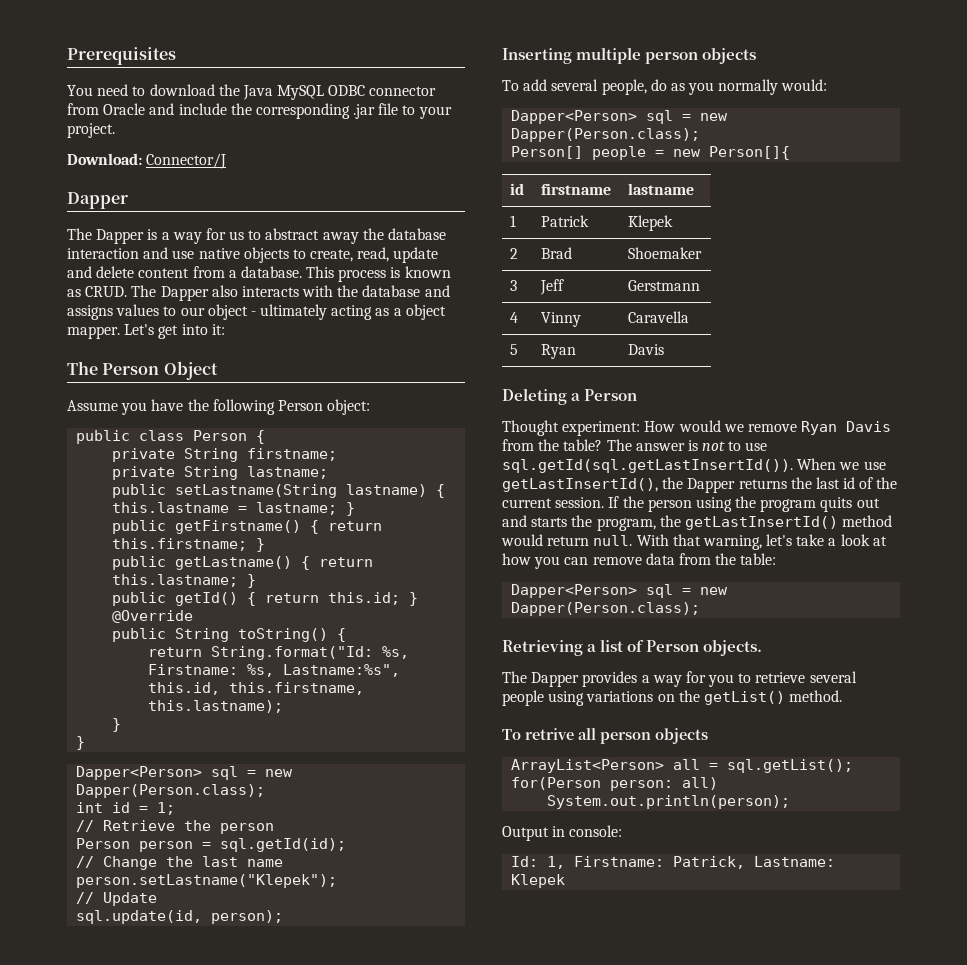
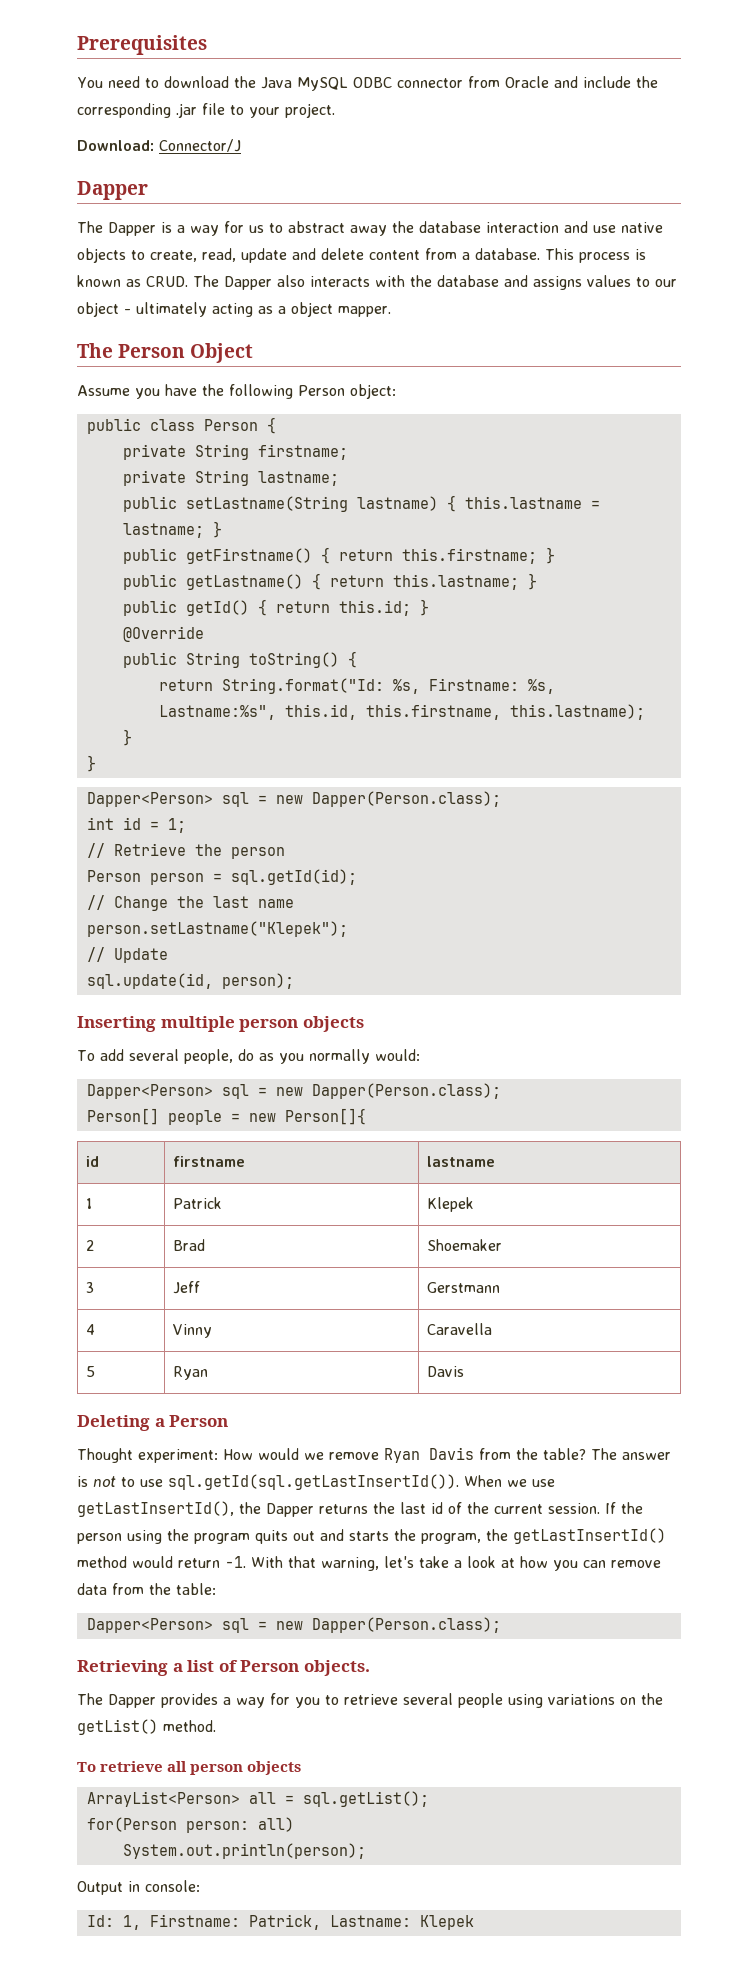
- Let's get into it:
- If the person using the program quits out and starts the program, the getLastInsertId() method would return null.
+ If the person using the program quits out and starts the program, the getLastInsertId() method would return -1.
- To retrive all person objects
+ To retrieve all person objects

